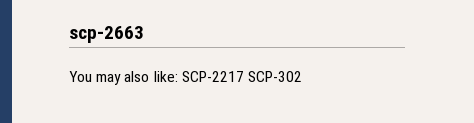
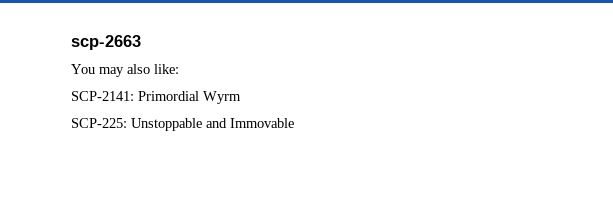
- You may also like: SCP-2217 SCP-302
+ You may also like:
+ SCP-2141: Primordial Wyrm
+ SCP-225: Unstoppable and Immovable

